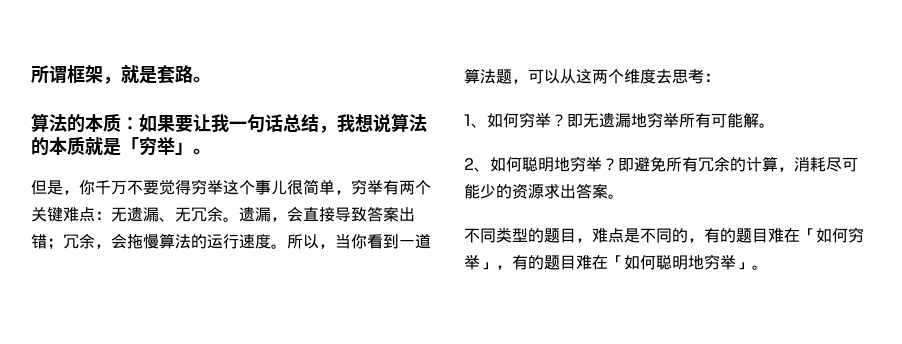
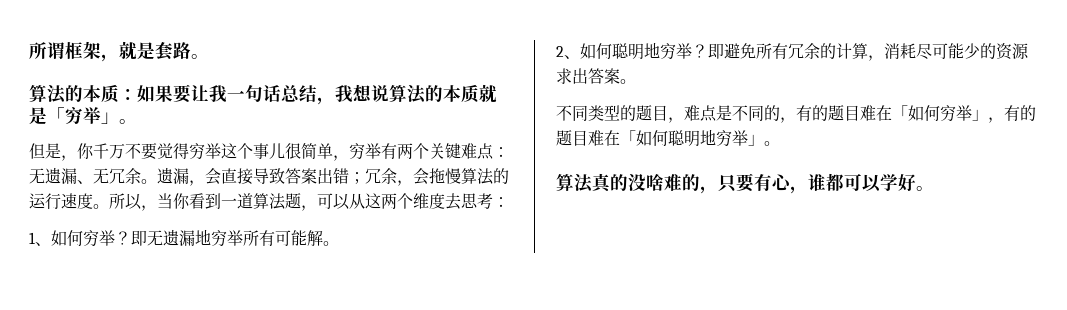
+ 算法真的没啥难的，只要有心，谁都可以学好。

